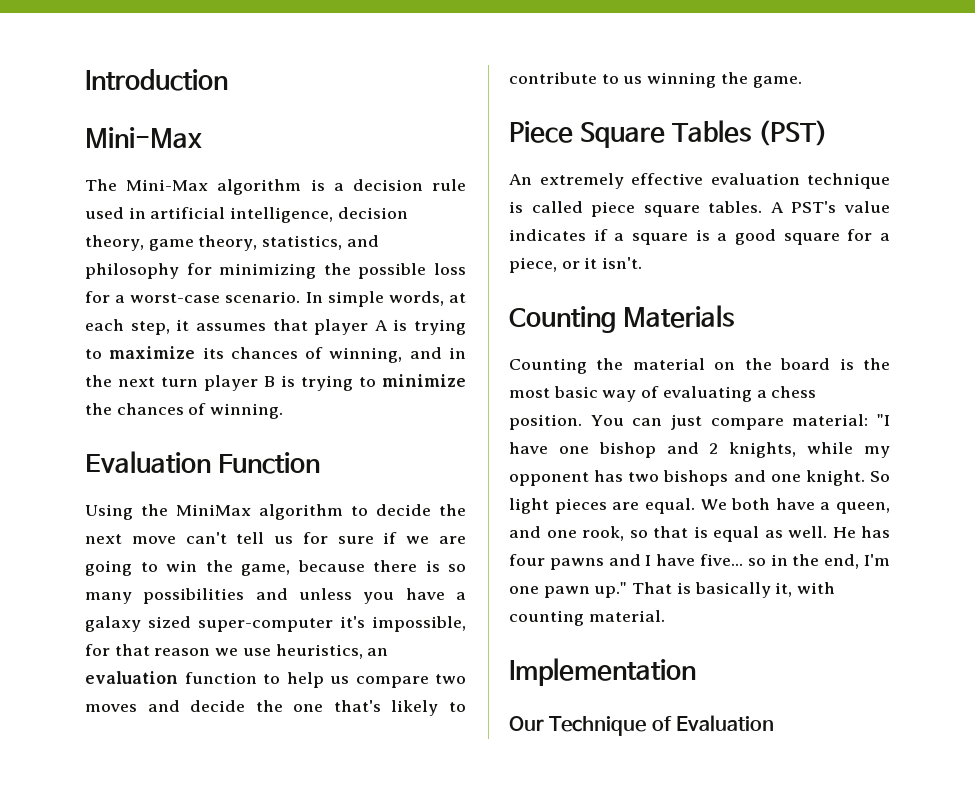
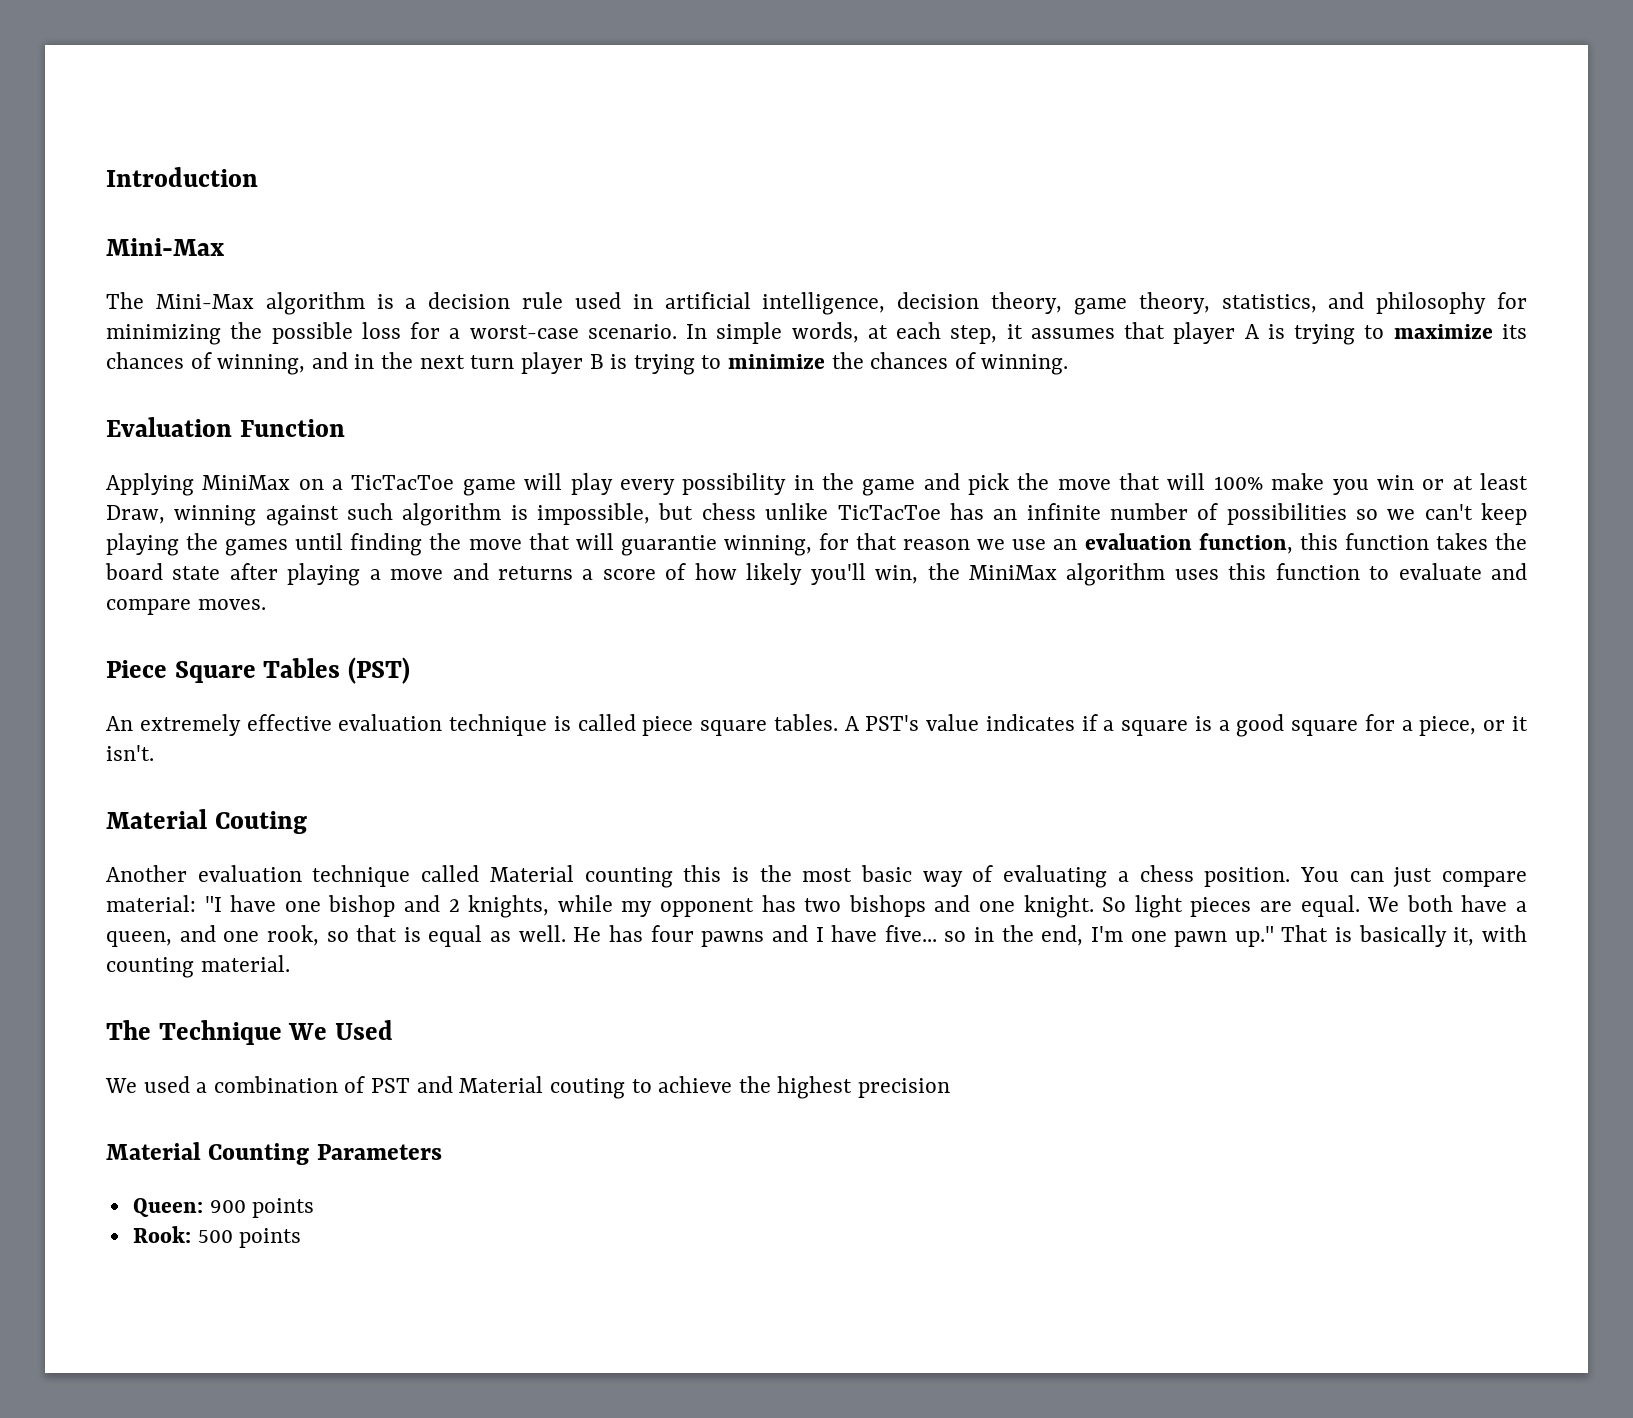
- Using the MiniMax algorithm to decide the next move can't tell us for sure if we are going to win the game, because there is so many possibilities and unless you have a galaxy sized super-computer it's impossible, for that reason we use heuristics, an evaluation function to help us compare two moves and decide the one that's likely to contribute to us winning the game.
+ Applying MiniMax on a TicTacToe game will play every possibility in the game and pick the move that will 100% make you win or at least Draw, winning against such algorithm is impossible, but chess unlike TicTacToe has an infinite number of possibilities so we can't keep playing the games until finding the move that will guarantie winning, for that reason we use an evaluation function, this function takes the board state after playing a move and returns a score of how likely you'll win, the MiniMax algorithm uses this function to evaluate and compare moves.
- Counting Materials
- Counting the material on the board is the most basic way of evaluating a chess position.
+ Material Couting
+ Another evaluation technique called Material counting this is the most basic way of evaluating a chess position.
- Implementation
- Our Technique of Evaluation
+ The Technique We Used
+ We used a combination of PST and Material couting to achieve the highest precision
+ Material Counting Parameters
+ Queen: 900 points
+ Rook: 500 points

